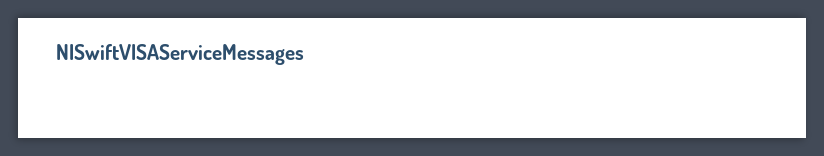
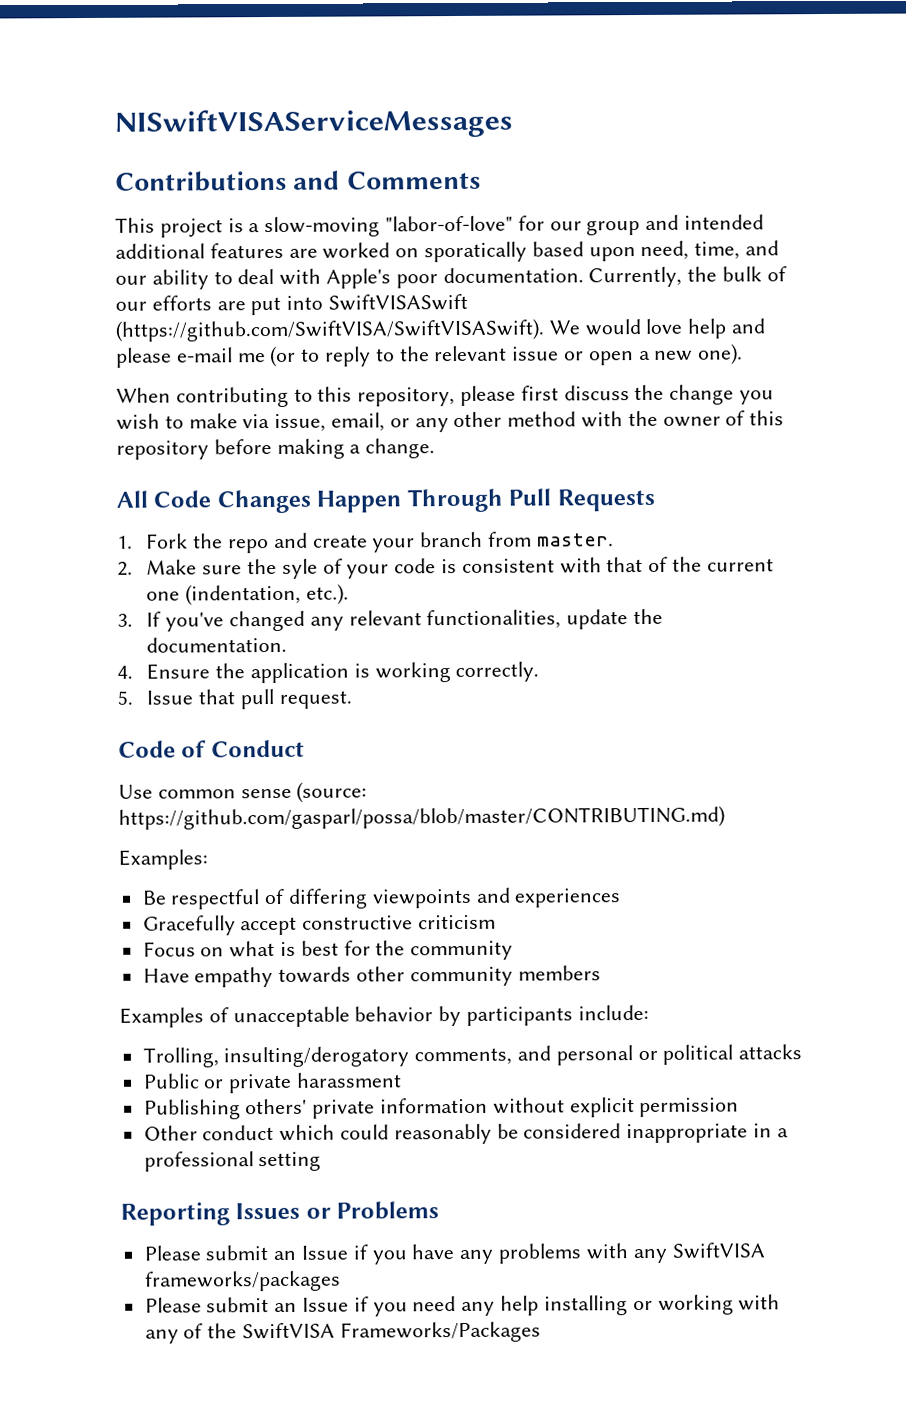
+ Contributions and Comments
+ This project is a slow-moving "labor-of-love" for our group and intended additional features are worked on sporatically based upon need, time, and our ability to deal with Apple's poor documentation. Currently, the bulk of our efforts are put into SwiftVISASwift (https://github.com/SwiftVISA/SwiftVISASwift). We would love help and please e-mail me (or to reply to the relevant issue or open a new one).
+ When contributing to this repository, please first discuss the change you wish to make via issue, email, or any other method with the owner of this repository before making a change.
+ All Code Changes Happen Through Pull Requests
+ 1. Fork the repo and create your branch from master.
+ 2. Make sure the syle of your code is consistent with that of the current one (indentation, etc.).
+ 3. If you've changed any relevant functionalities, update the documentation.
+ 4. Ensure the application is working correctly.
+ 5. Issue that pull request.
+ Code of Conduct
+ Use common sense (source: https://github.com/gasparl/possa/blob/master/CONTRIBUTING.md)
+ Examples:
+ Be respectful of differing viewpoints and experiences
+ Gracefully accept constructive criticism
+ Focus on what is best for the community
+ Have empathy towards other community members
+ Examples of unacceptable behavior by participants include:
+ Trolling, insulting/derogatory comments, and personal or political attacks
+ Public or private harassment
+ Publishing others' private information without explicit permission
+ Other conduct which could reasonably be considered inappropriate in a professional setting
+ Reporting Issues or Problems
+ Please submit an Issue if you have any problems with any SwiftVISA frameworks/packages
+ Please submit an Issue if you need any help installing or working with any of the SwiftVISA Frameworks/Packages

